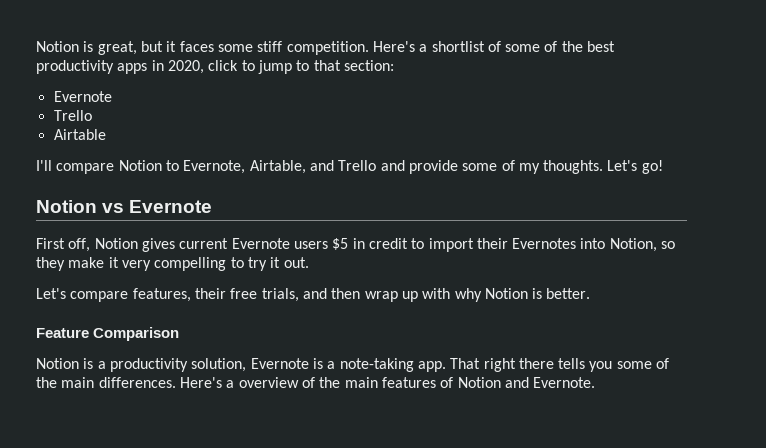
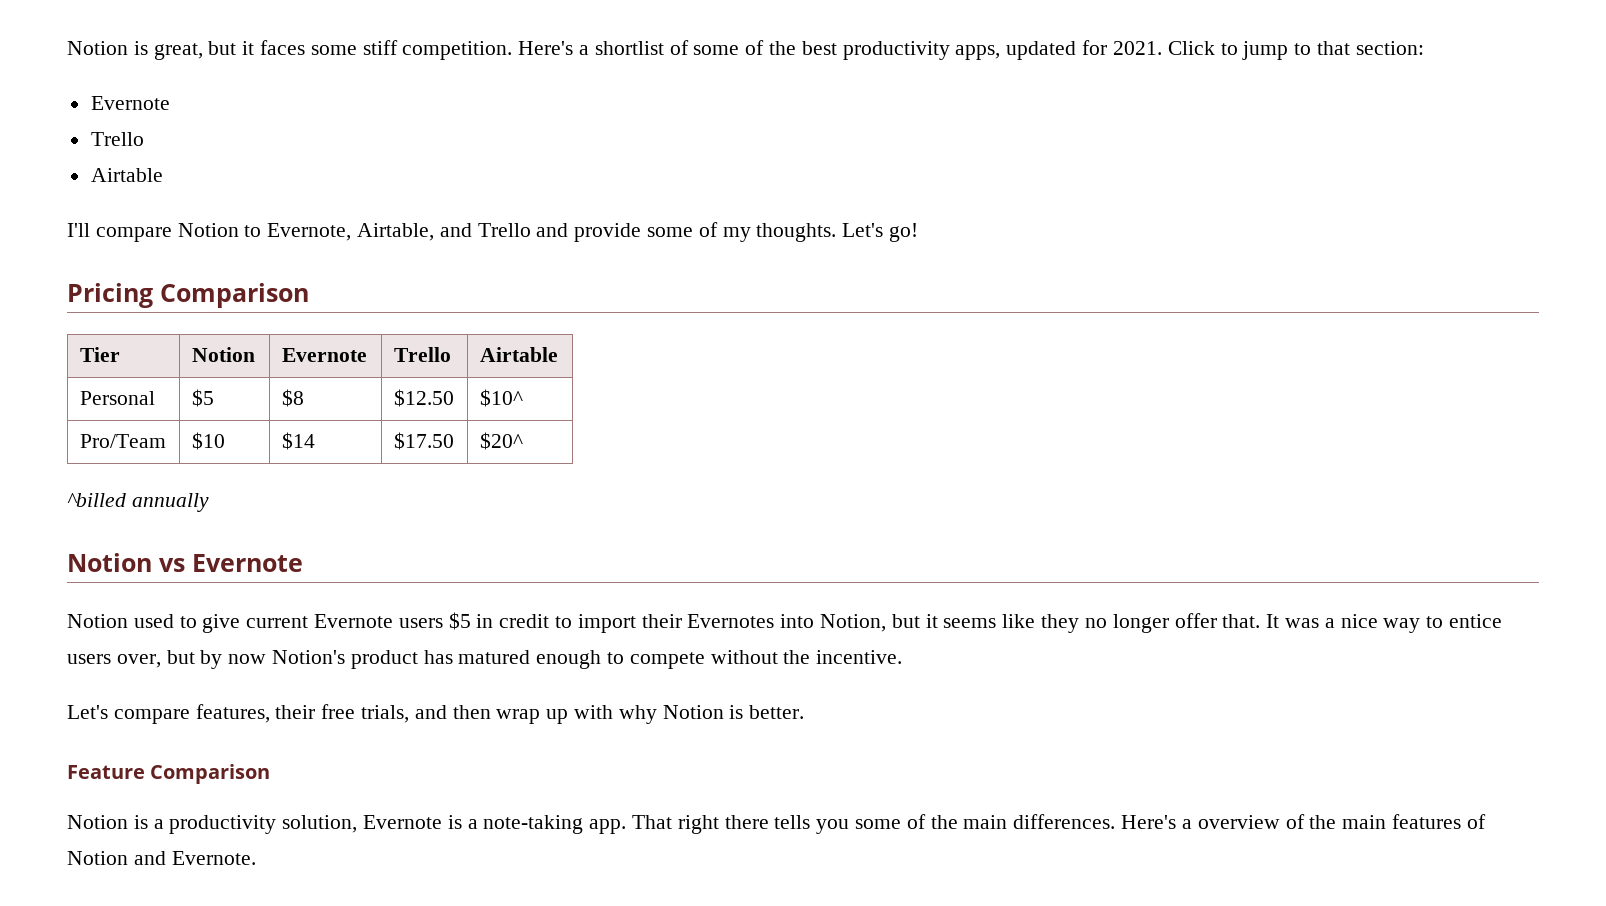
- Here's a shortlist of some of the best productivity apps in 2020, click to jump to that section:
+ Here's a shortlist of some of the best productivity apps, updated for 2021. Click to jump to that section:
+ Pricing Comparison
+ Tier | Notion | Evernote | Trello | Airtable
+ Personal | $5 | $8 | $12.50 | $10^
+ Pro/Team | $10 | $14 | $17.50 | $20^
+ ^billed annually
- First off, Notion gives current Evernote users $5 in credit to import their Evernotes into Notion, so they make it very compelling to try it out.
+ Notion used to give current Evernote users $5 in credit to import their Evernotes into Notion, but it seems like they no longer offer that. It was a nice way to entice users over, but by now Notion's product has matured enough to compete without the incentive.

